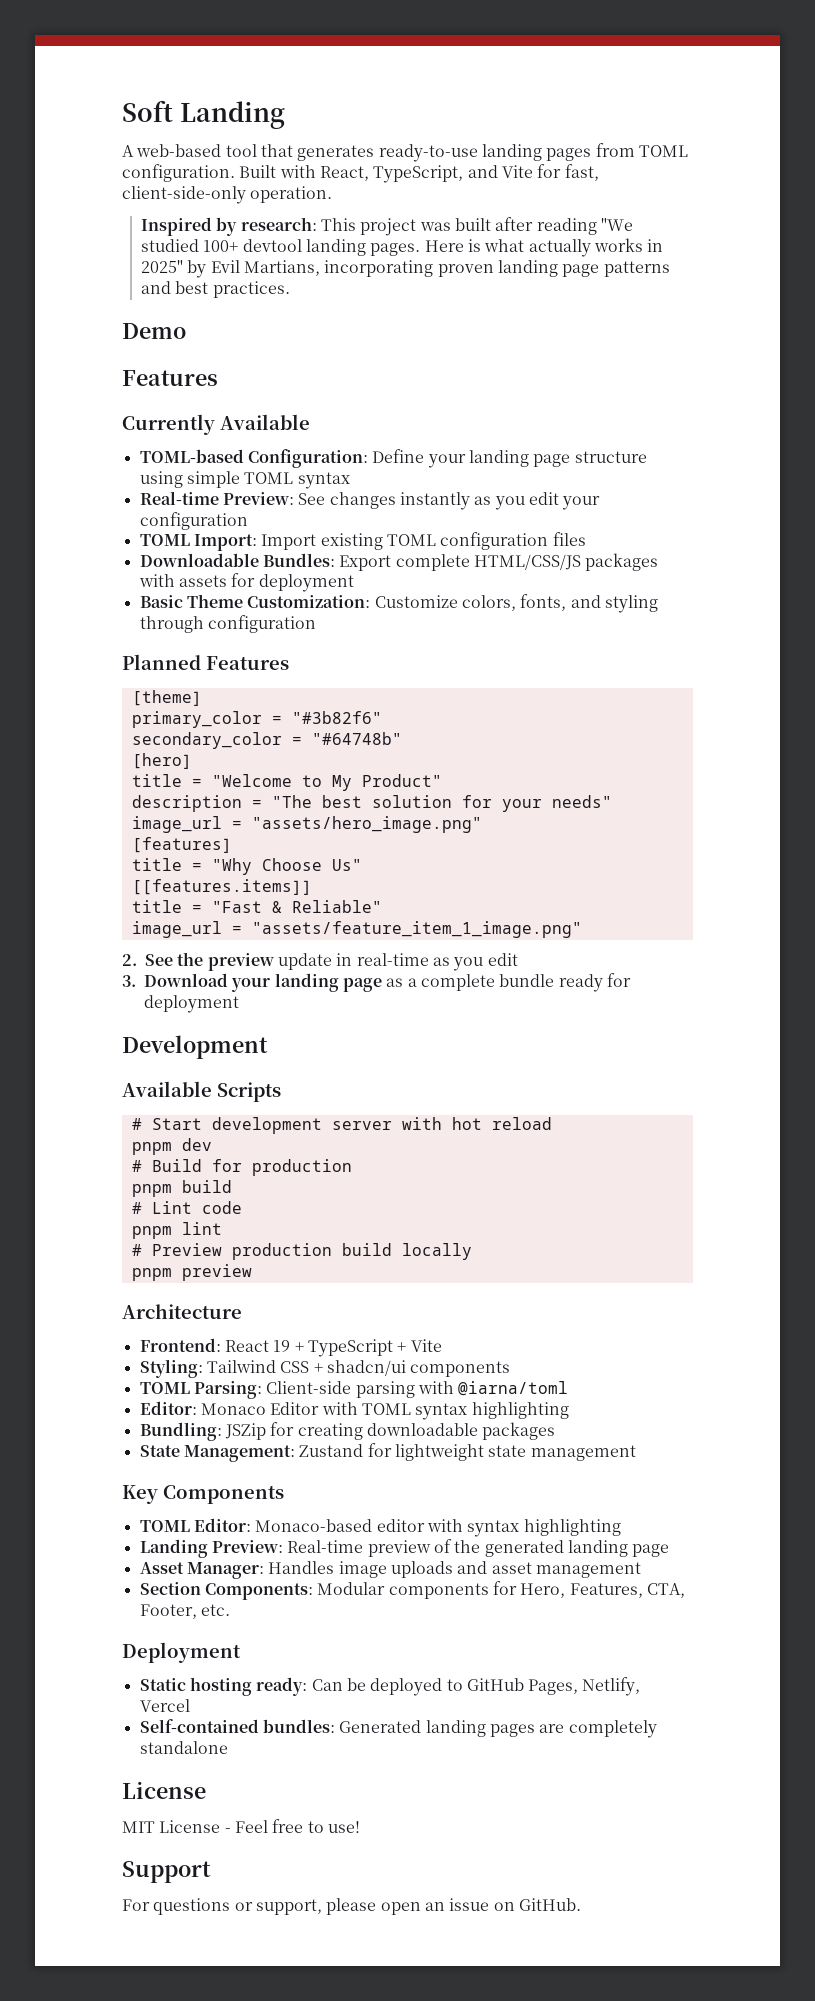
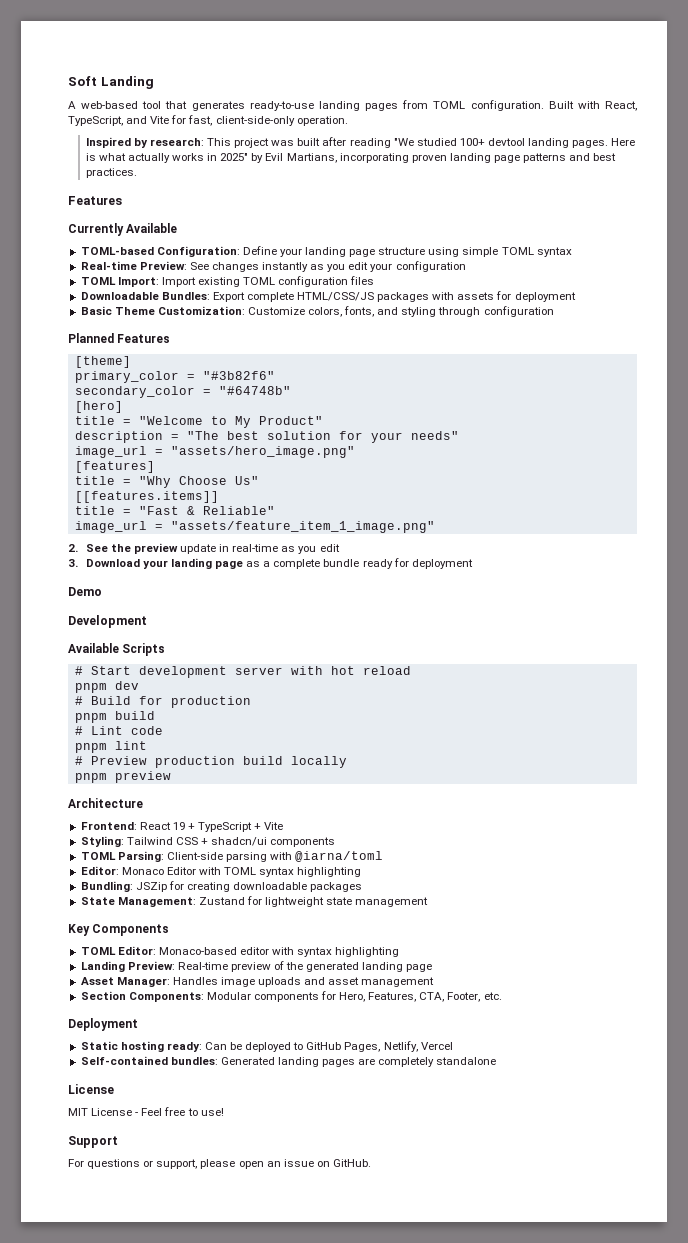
- Demo
+ Demo

